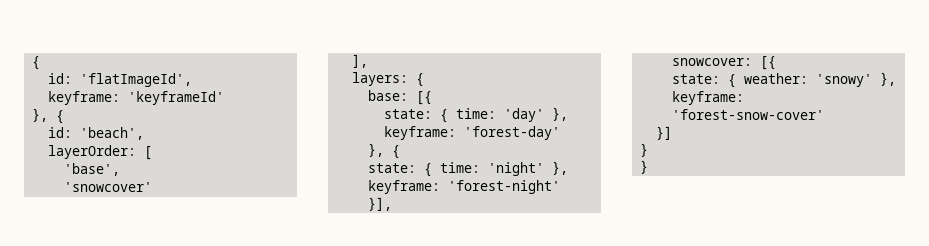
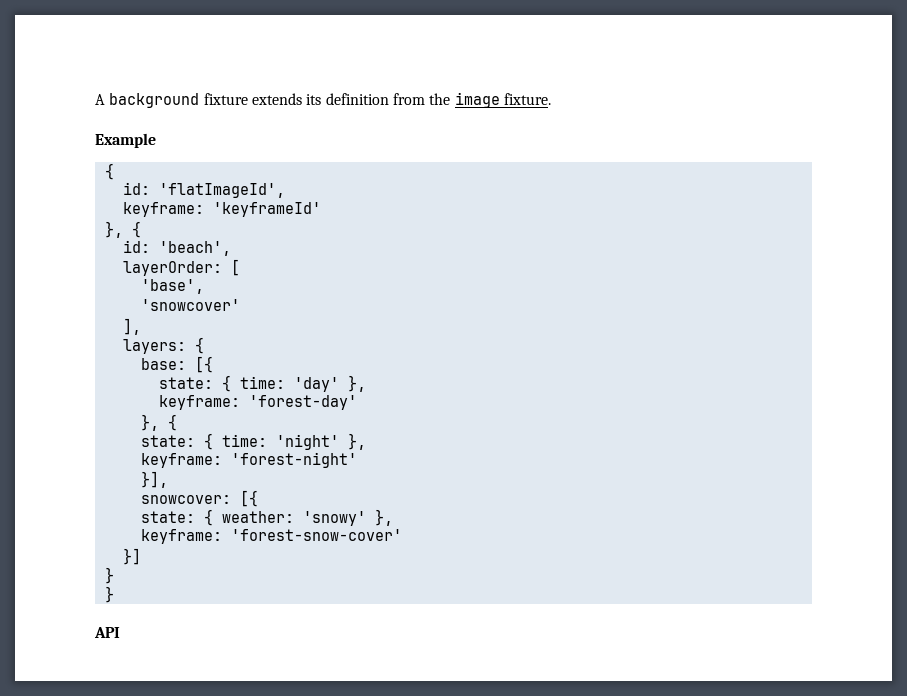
+ A background fixture extends its definition from the image fixture.
+ Example
+ API

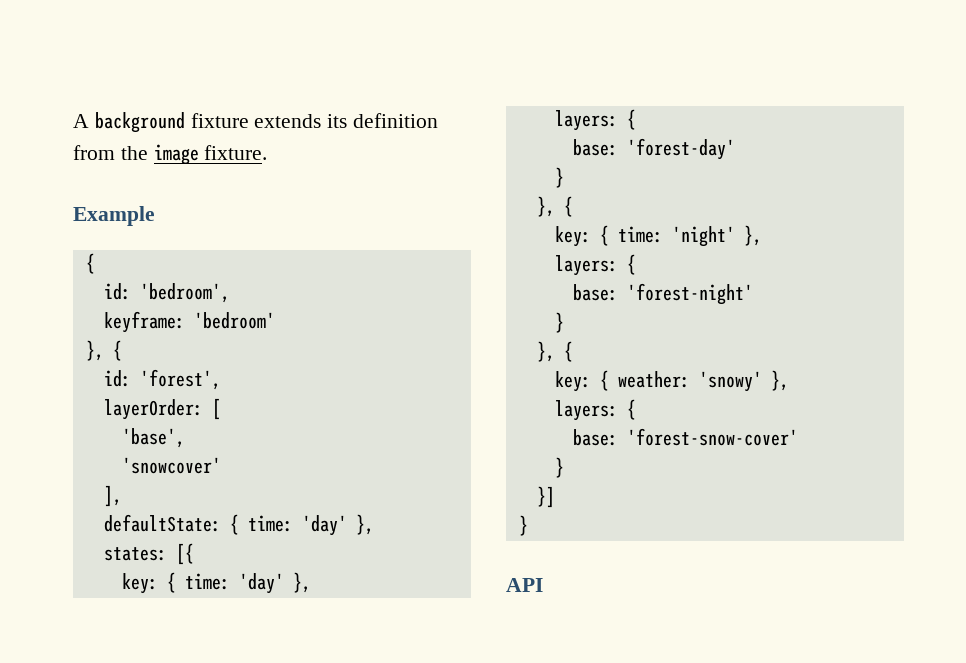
- id: 'flatImageId',
- keyframe: 'keyframeId'
+ id: 'bedroom',
+ keyframe: 'bedroom'
- id: 'beach',
+ id: 'forest',
+ defaultState: { time: 'day' },
+ states: [{
+ key: { time: 'day' },
  layers: {
- base: [{
- state: { time: 'day' },
- keyframe: 'forest-day'
+ base: 'forest-day'
+ }
  }, {
- state: { time: 'night' },
- keyframe: 'forest-night'
- }],
- snowcover: [{
- state: { weather: 'snowy' },
- keyframe: 'forest-snow-cover'
+ key: { time: 'night' },
+ layers: {
+ base: 'forest-night'
+ }
+ }, {
+ key: { weather: 'snowy' },
+ layers: {
+ base: 'forest-snow-cover'
+ }
  }]
- }

